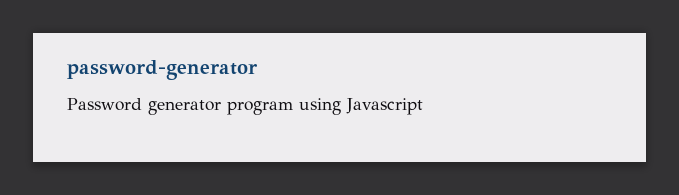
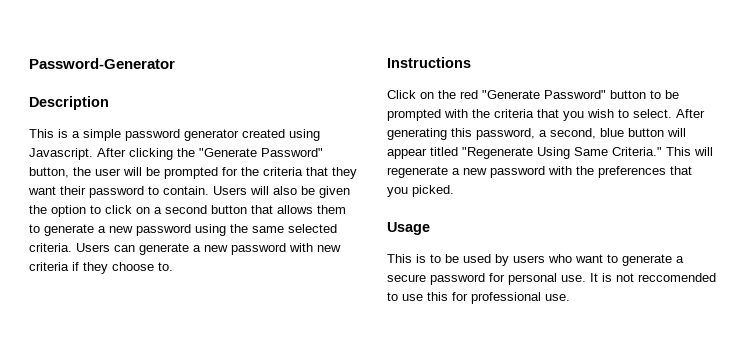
- password-generator
- Password generator program using Javascript
+ Password-Generator
+ Description
+ This is a simple password generator created using Javascript. After clicking the "Generate Password" button, the user will be prompted for the criteria that they want their password to contain. Users will also be given the option to click on a second button that allows them to generate a new password using the same selected criteria. Users can generate a new password with new criteria if they choose to.
+ Instructions
+ Click on the red "Generate Password" button to be prompted with the criteria that you wish to select. After generating this password, a second, blue button will appear titled "Regenerate Using Same Criteria." This will regenerate a new password with the preferences that you picked.
+ Usage
+ This is to be used by users who want to generate a secure password for personal use. It is not reccomended to use this for professional use.

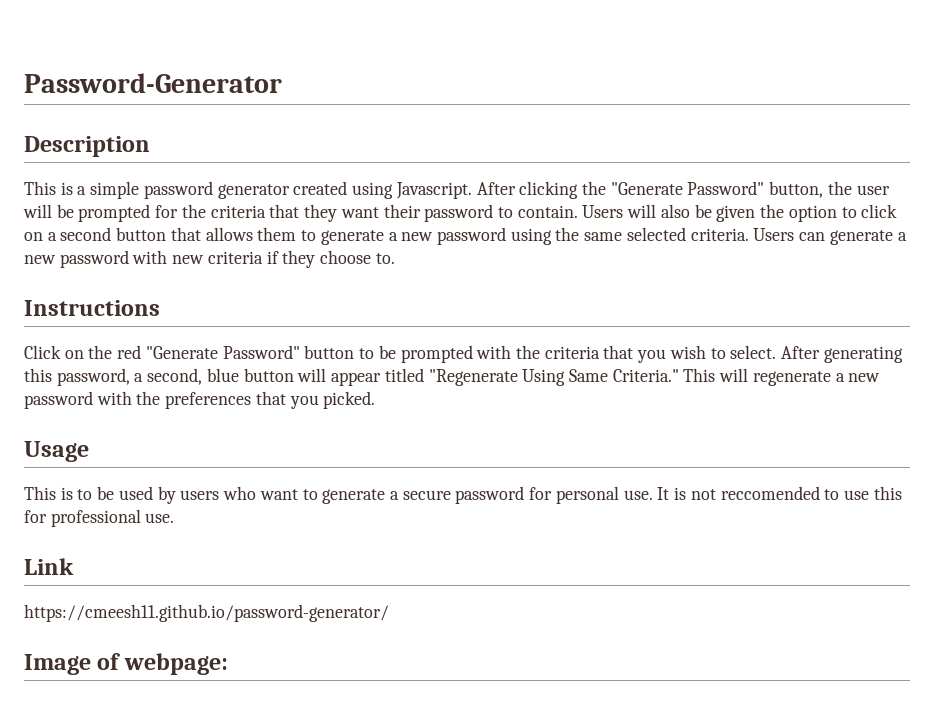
+ Link
+ https://cmeesh11.github.io/password-generator/
+ Image of webpage:

